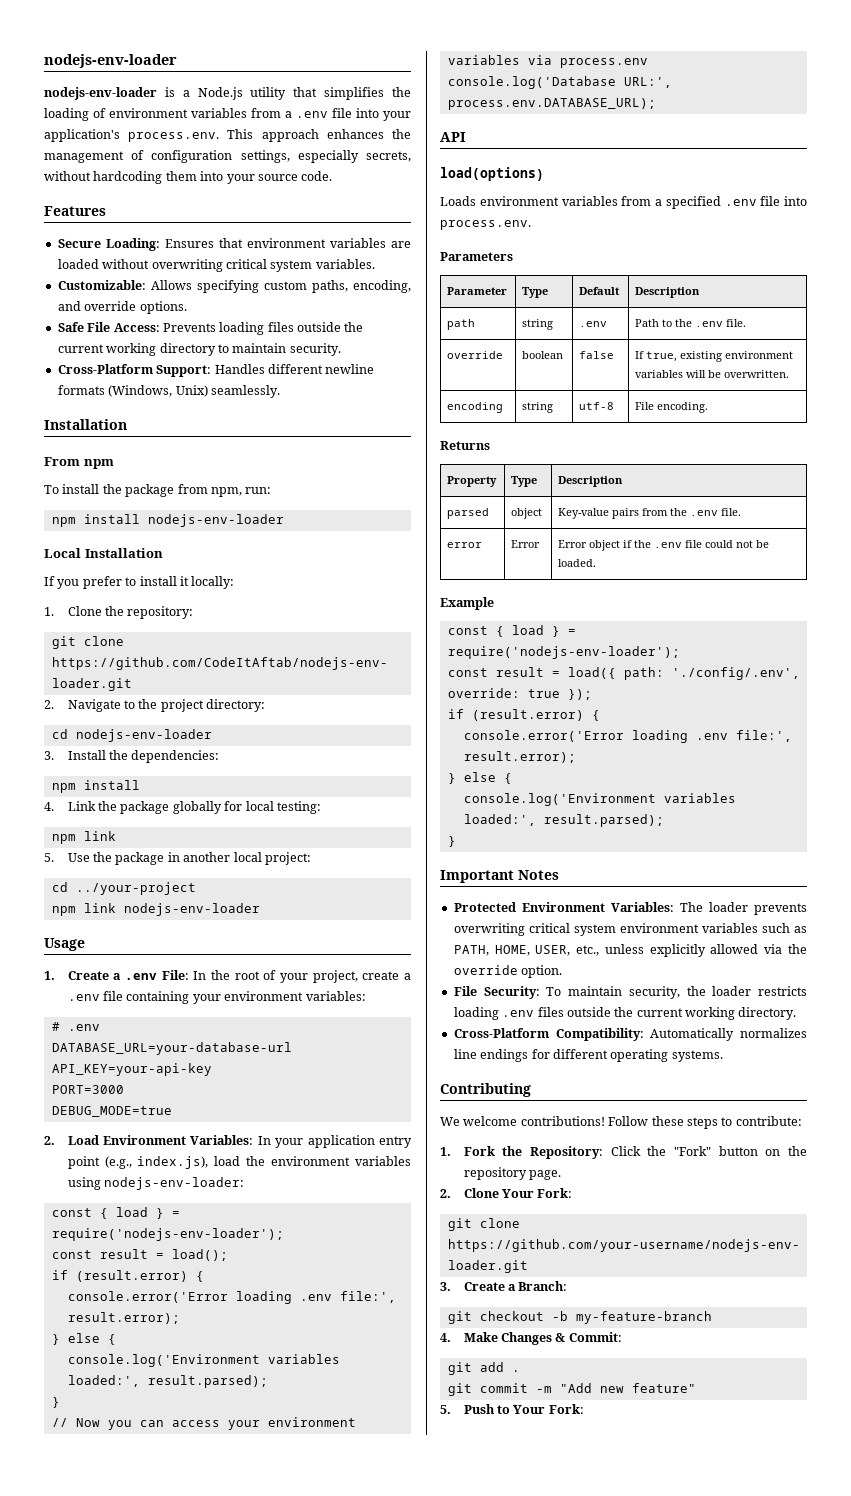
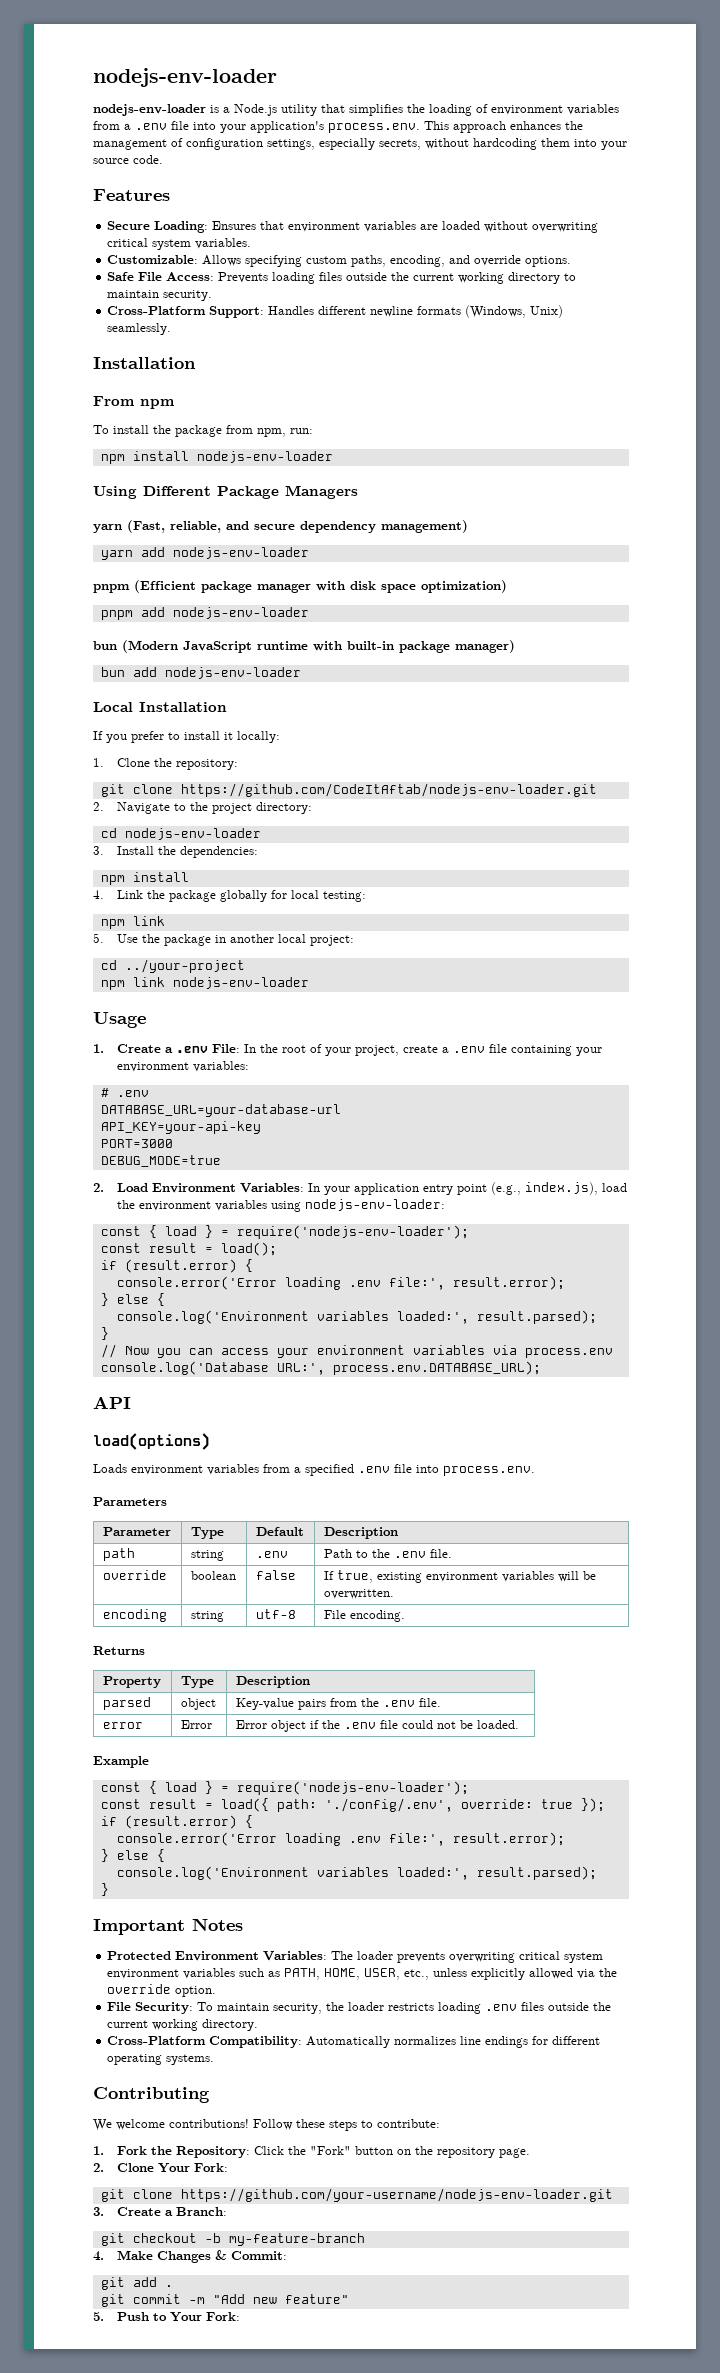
+ Using Different Package Managers
+ yarn (Fast, reliable, and secure dependency management)
+ yarn add nodejs-env-loader
+ pnpm (Efficient package manager with disk space optimization)
+ pnpm add nodejs-env-loader
+ bun (Modern JavaScript runtime with built-in package manager)
+ bun add nodejs-env-loader

